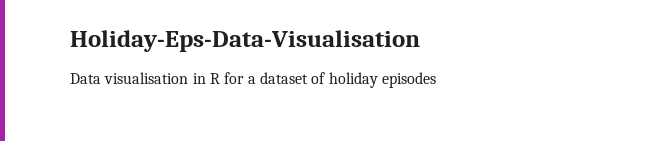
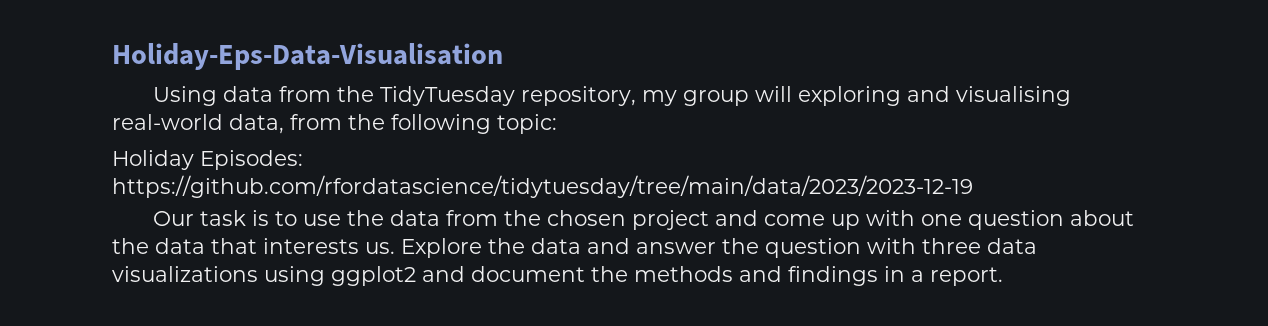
- Data visualisation in R for a dataset of holiday episodes
+ Using data from the TidyTuesday repository, my group will exploring and visualising real-world data, from the following topic:
+ Holiday Episodes: https://github.com/rfordatascience/tidytuesday/tree/main/data/2023/2023-12-19
+ Our task is to use the data from the chosen project and come up with one question about the data that interests us. Explore the data and answer the question with three data visualizations using ggplot2 and document the methods and findings in a report.

